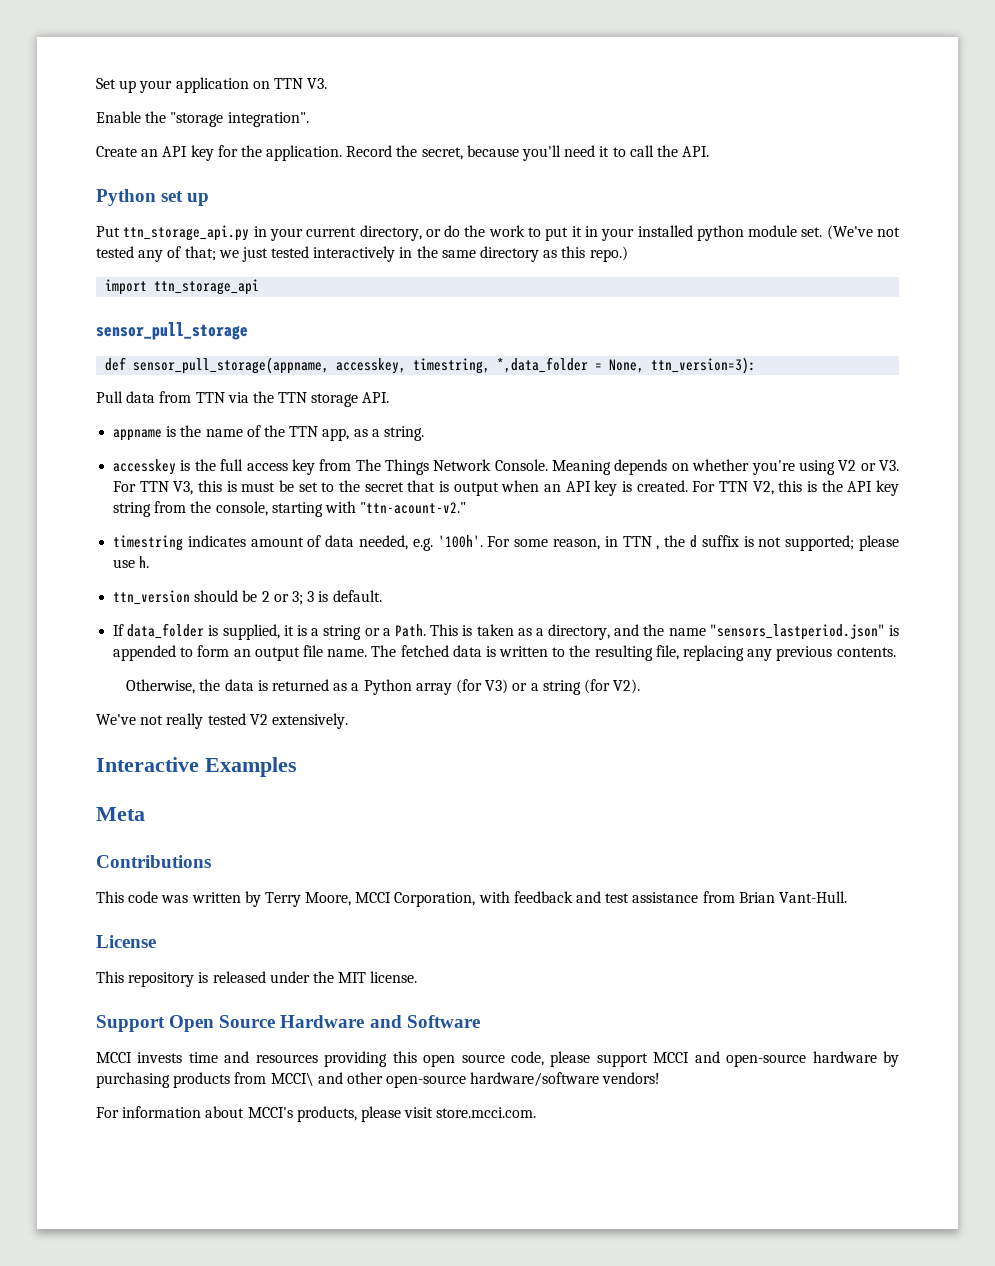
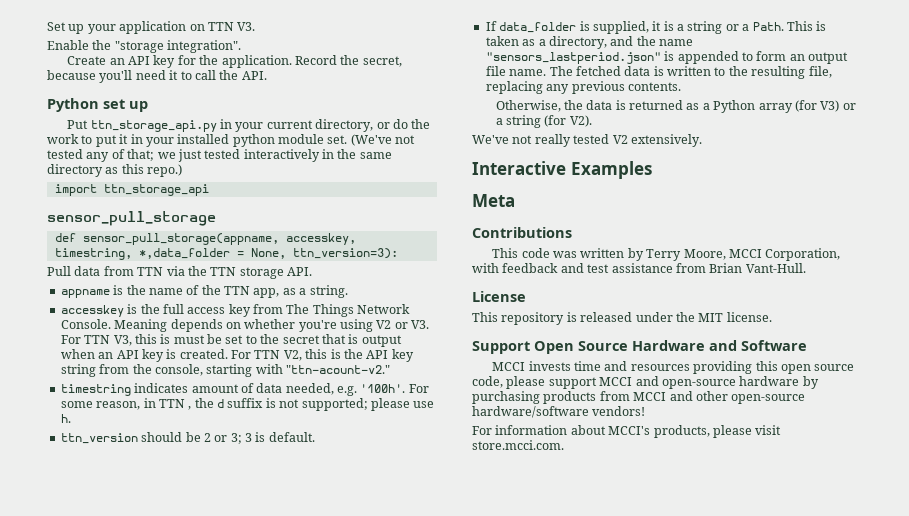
- MCCI invests time and resources providing this open source code, please support MCCI and open-source hardware by purchasing products from MCCI\ and other open-source hardware/software vendors!
+ MCCI invests time and resources providing this open source code, please support MCCI and open-source hardware by purchasing products from MCCI and other open-source hardware/software vendors!

